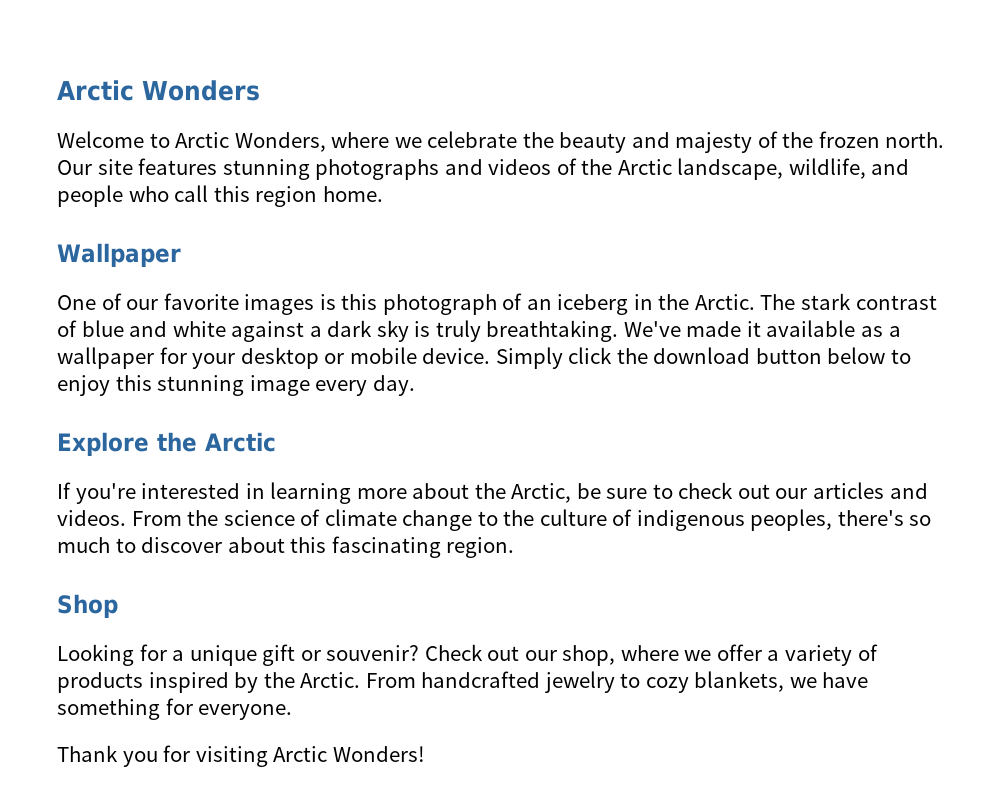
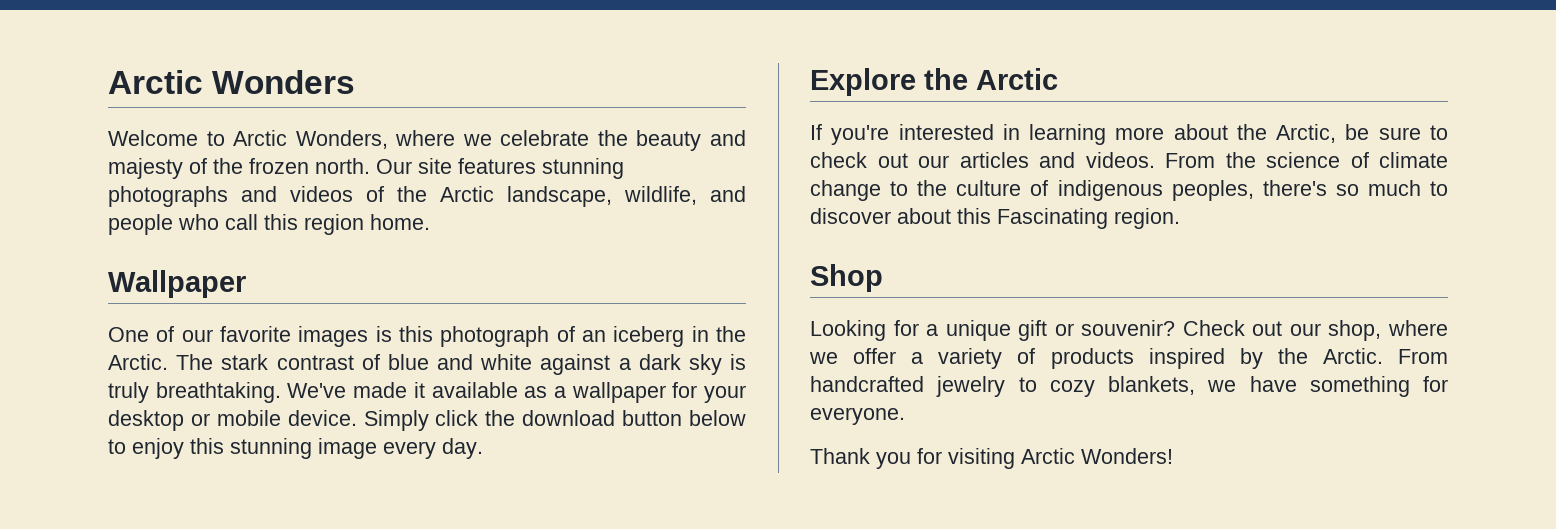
- From the science of climate change to the culture of indigenous peoples, there's so much to discover about this fascinating region.
+ From the science of climate change to the culture of indigenous peoples, there's so much to discover about this Fascinating region.

